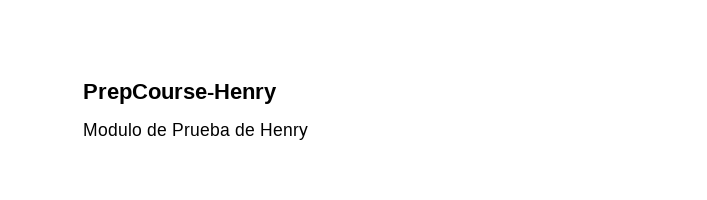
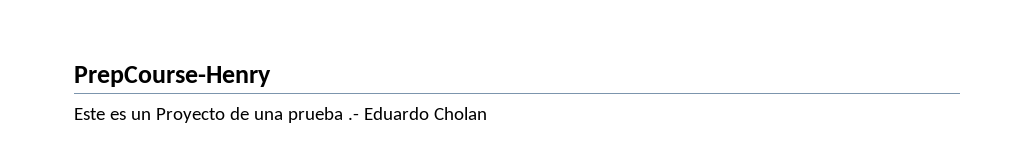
- Modulo de Prueba de Henry
+ Este es un Proyecto de una prueba .- Eduardo Cholan

